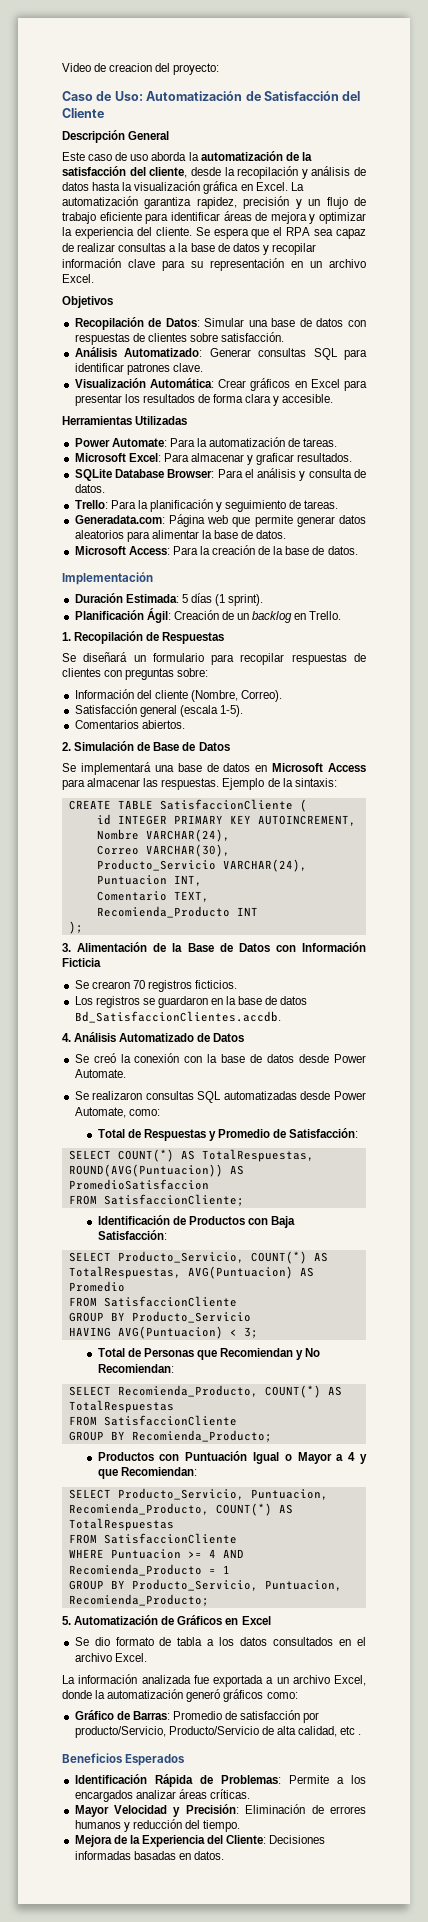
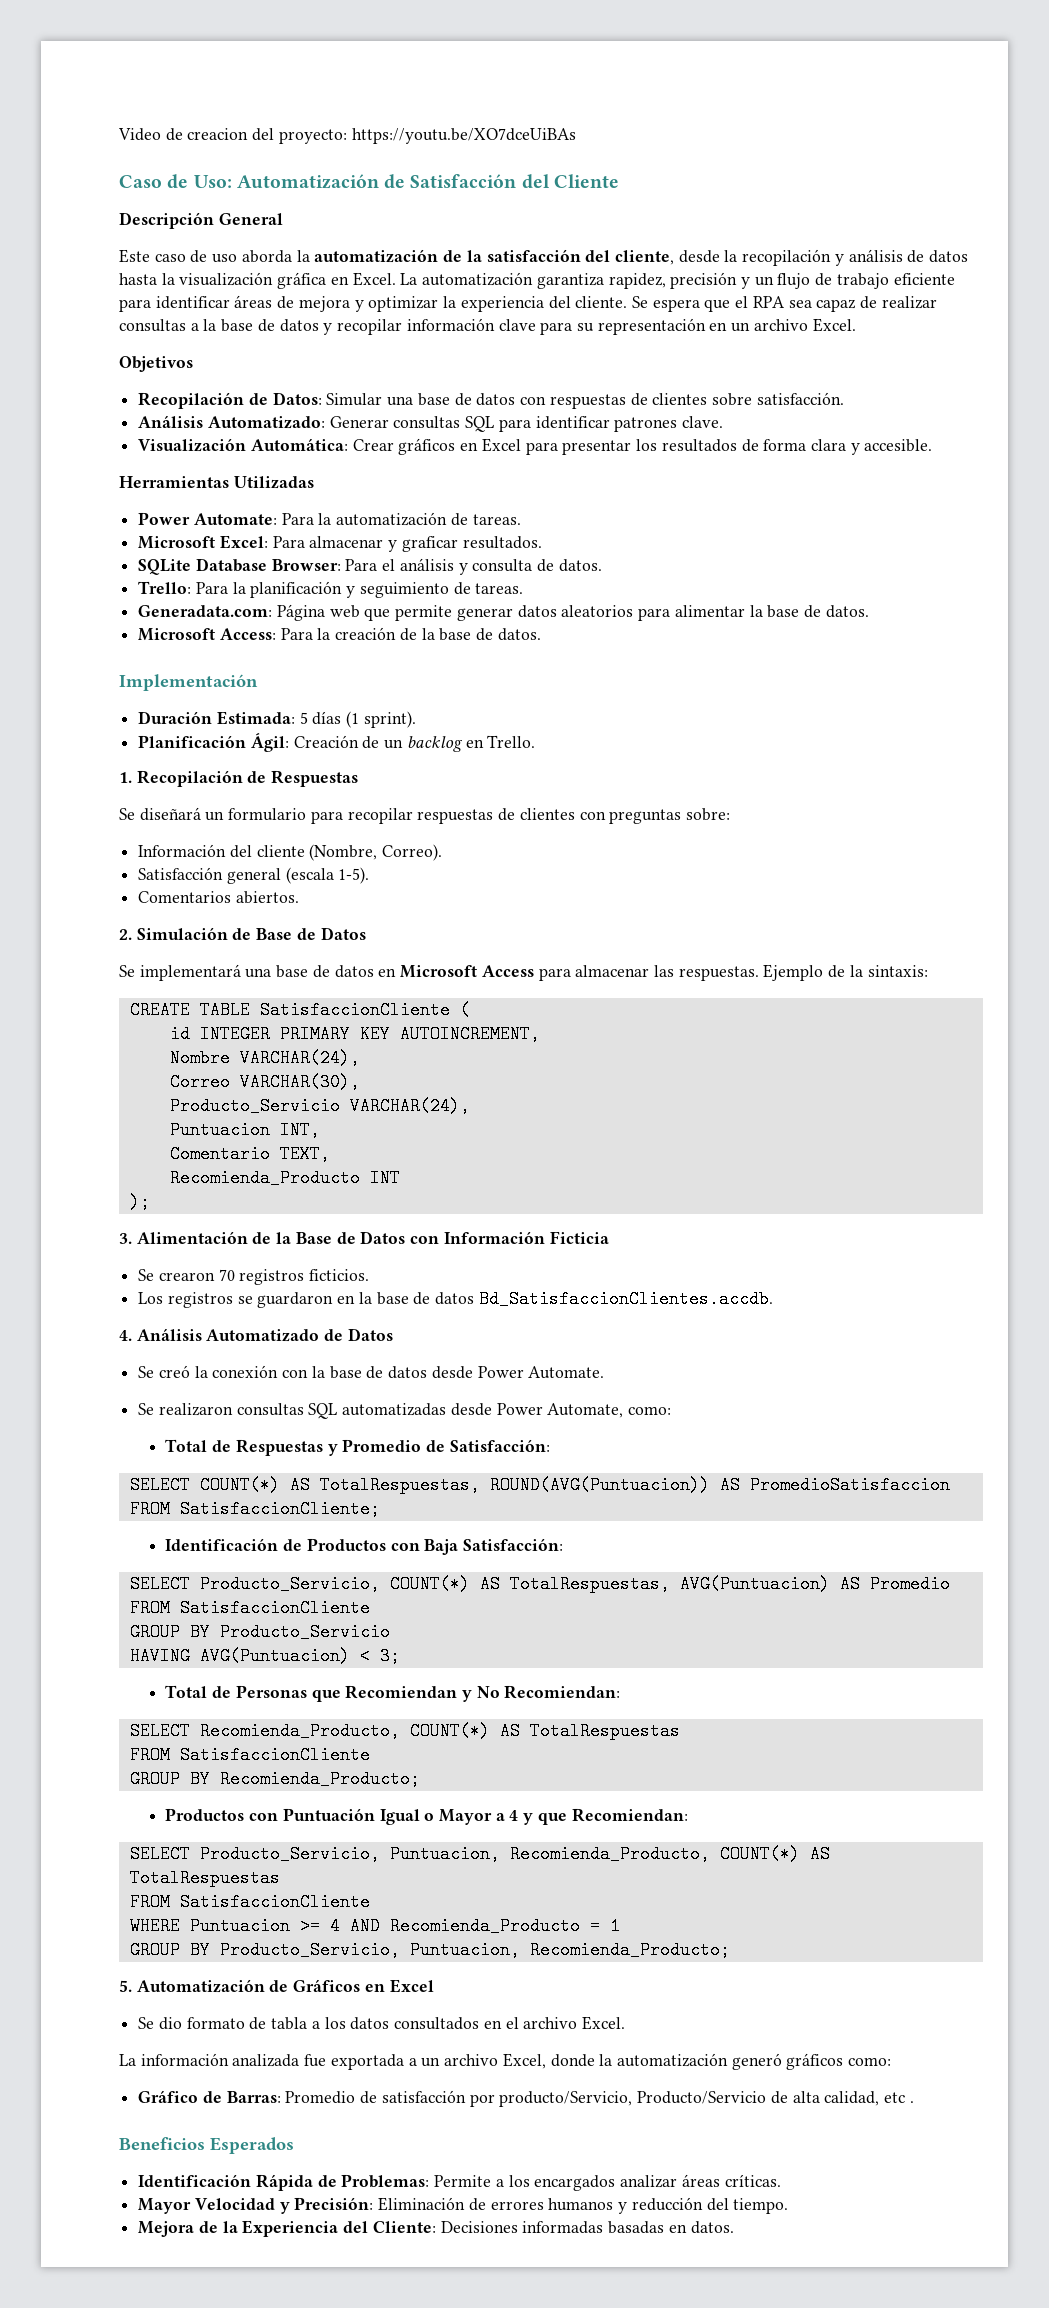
- Video de creacion del proyecto:
+ Video de creacion del proyecto: https://youtu.be/XO7dceUiBAs

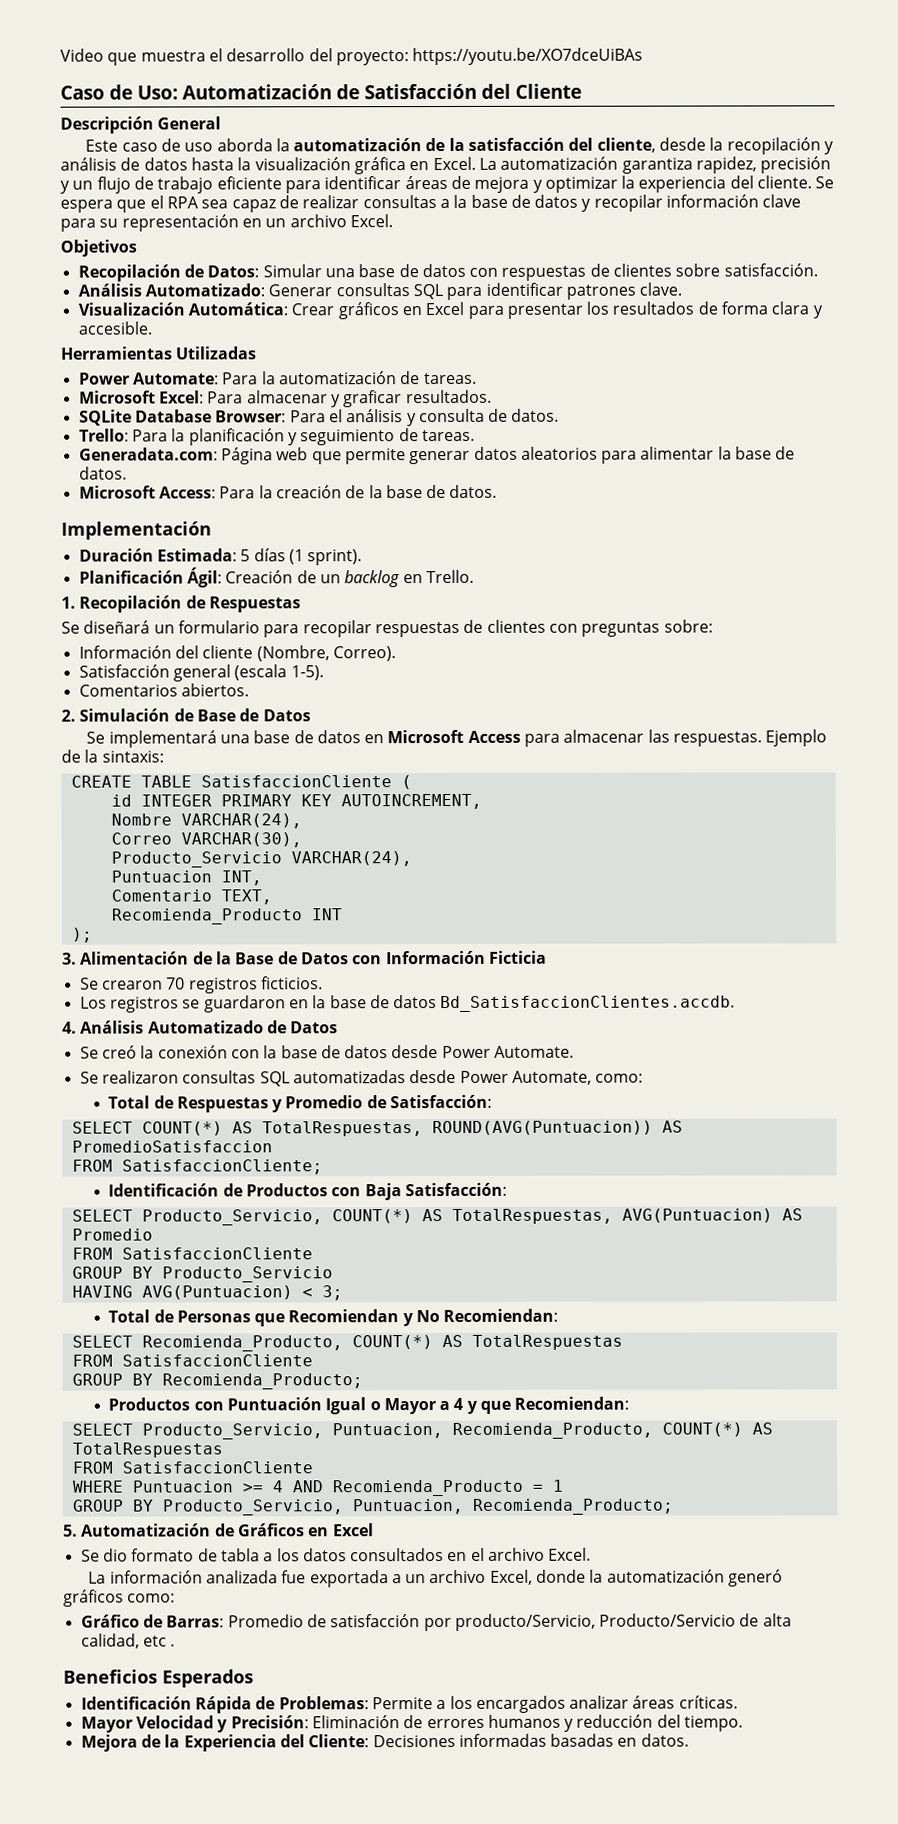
- Video de creacion del proyecto: https://youtu.be/XO7dceUiBAs
+ Video que muestra el desarrollo del proyecto: https://youtu.be/XO7dceUiBAs

